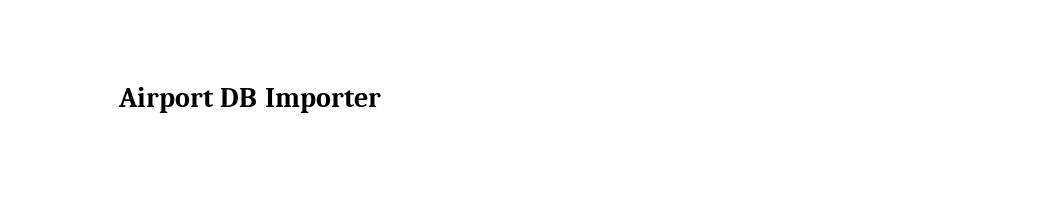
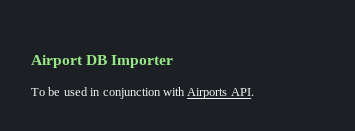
+ To be used in conjunction with Airports API.

